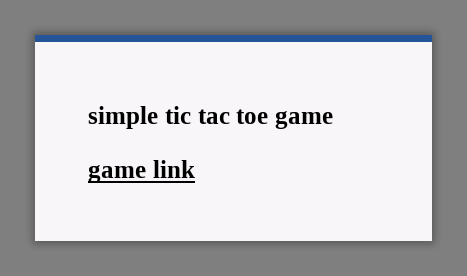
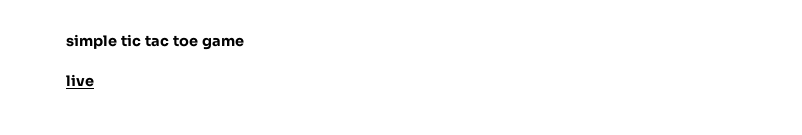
- game link
+ live

